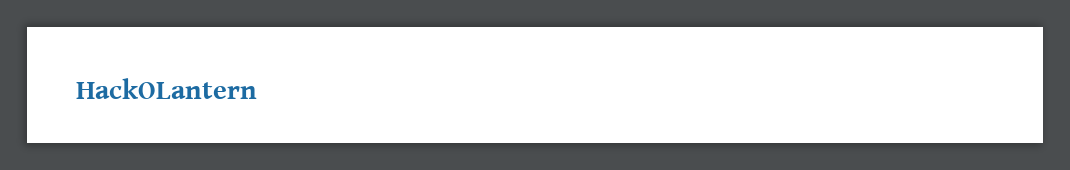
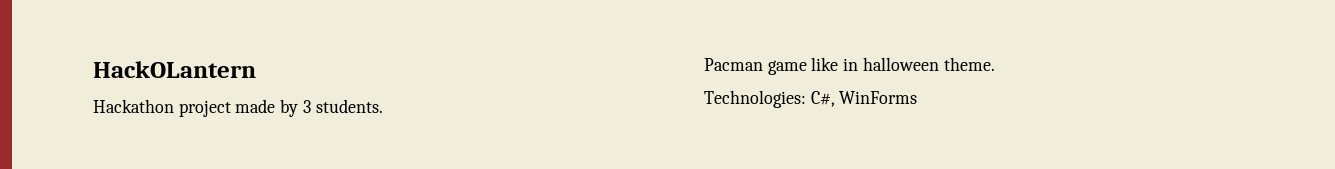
+ Hackathon project made by 3 students.
+ Pacman game like in halloween theme.
+ Technologies: C#, WinForms

